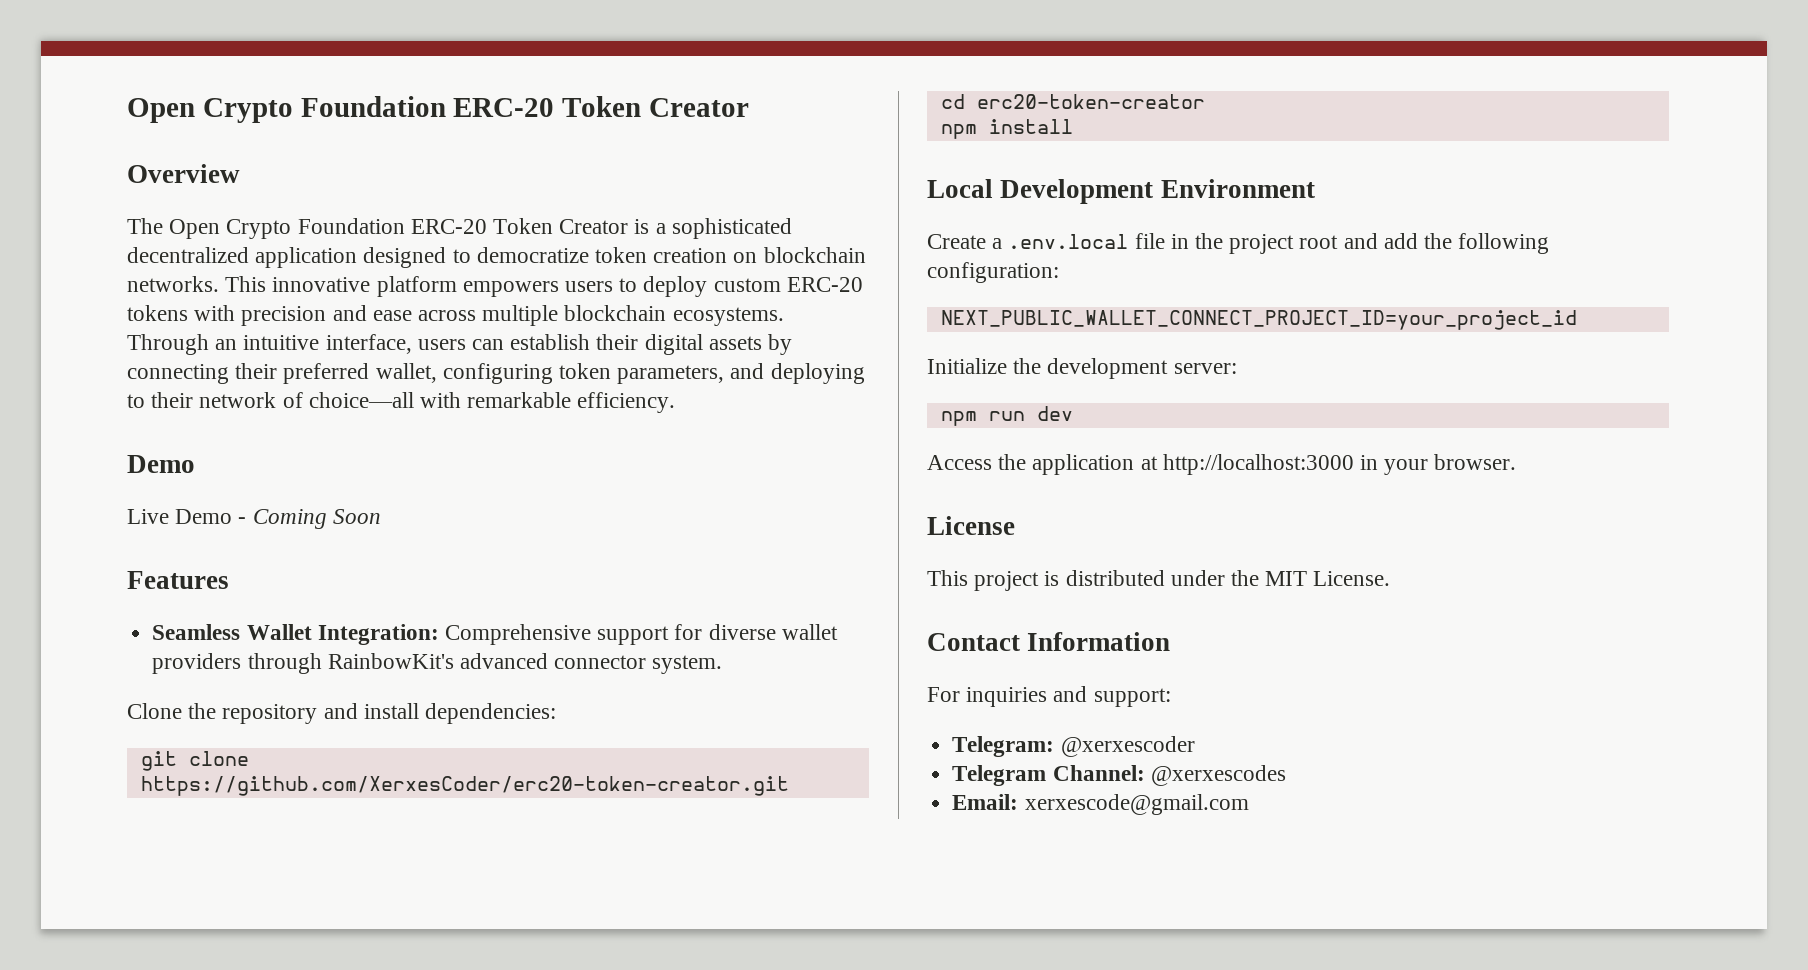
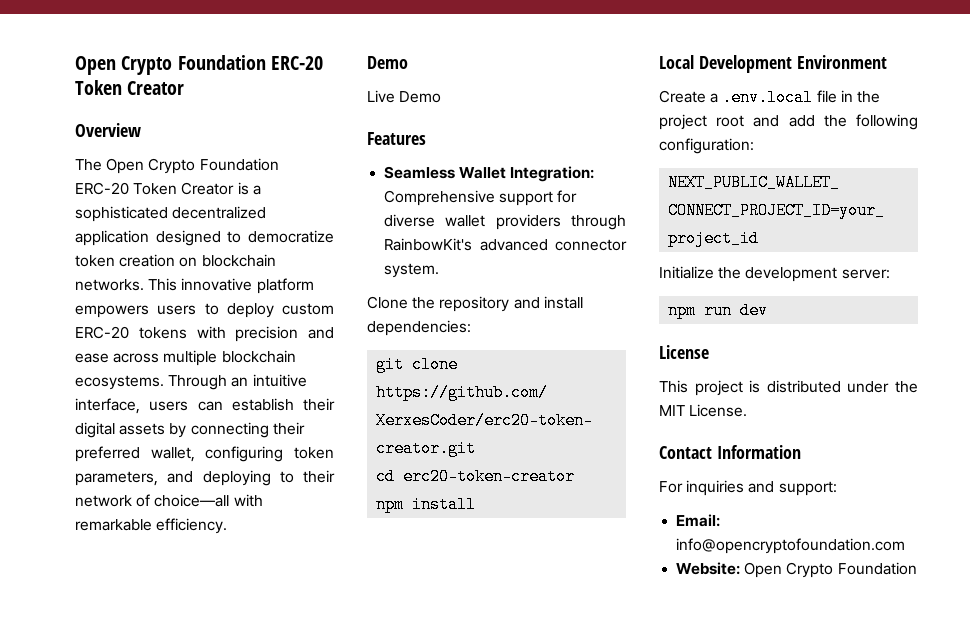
- Live Demo - Coming Soon
+ Live Demo
- Access the application at http://localhost:3000 in your browser.
- Telegram: @xerxescoder
- Telegram Channel: @xerxescodes
- Email: xerxescode@gmail.com
+ Email: info@opencryptofoundation.com
+ Website: Open Crypto Foundation

